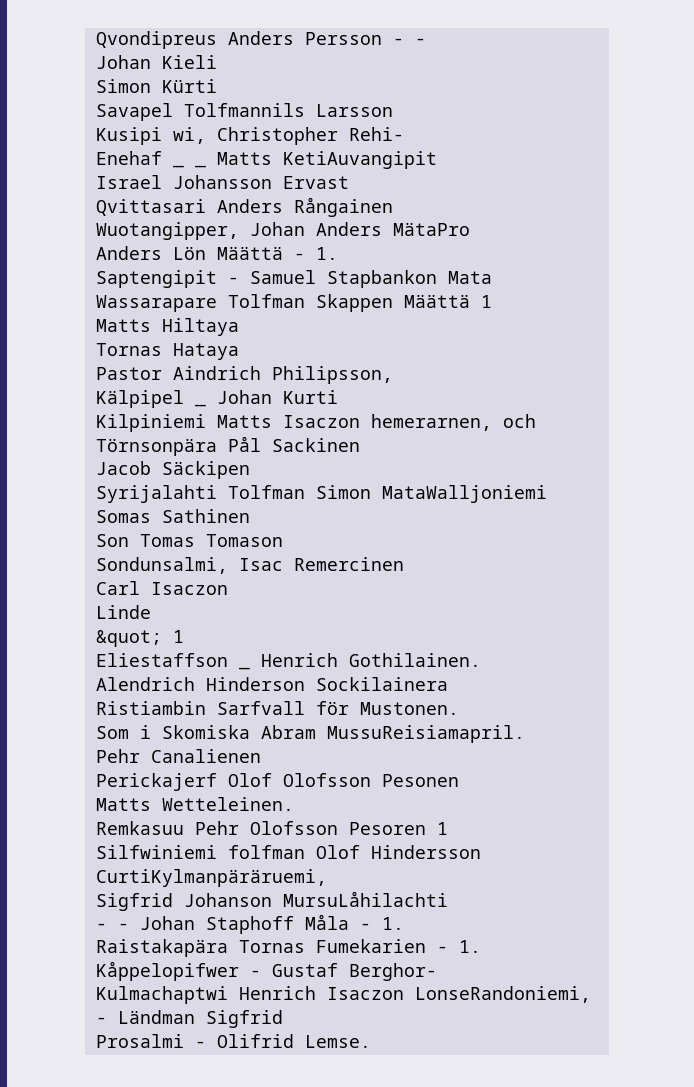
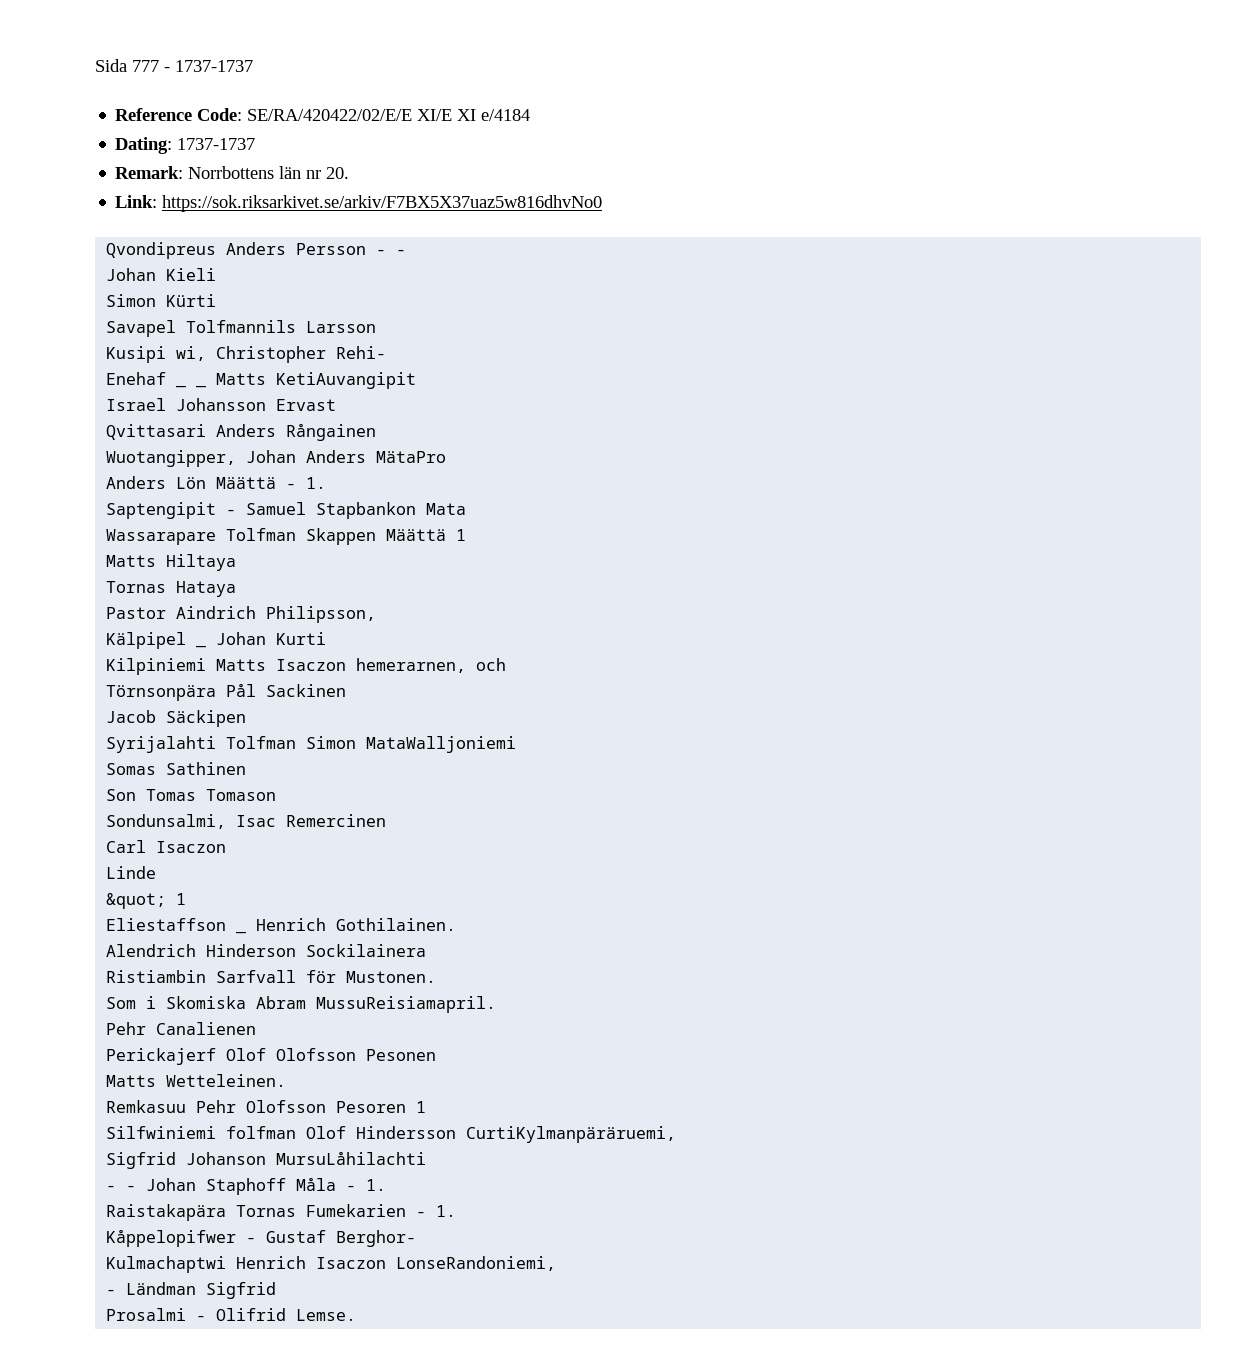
+ Sida 777 - 1737-1737
+ Reference Code: SE/RA/420422/02/E/E XI/E XI e/4184
+ Dating: 1737-1737
+ Remark: Norrbottens län nr 20.
+ Link: https://sok.riksarkivet.se/arkiv/F7BX5X37uaz5w816dhvNo0

